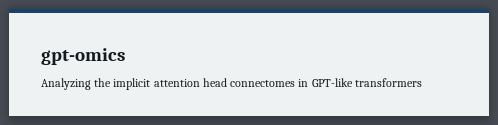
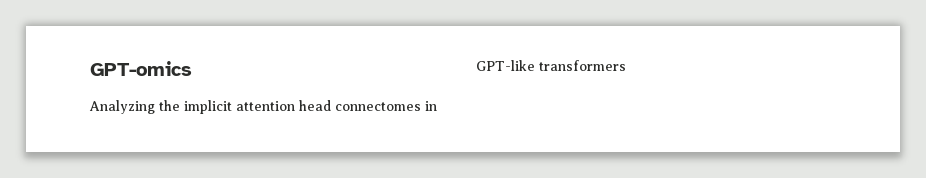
- gpt-omics
+ GPT-omics

